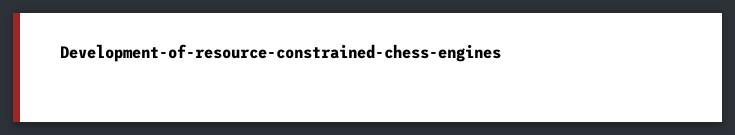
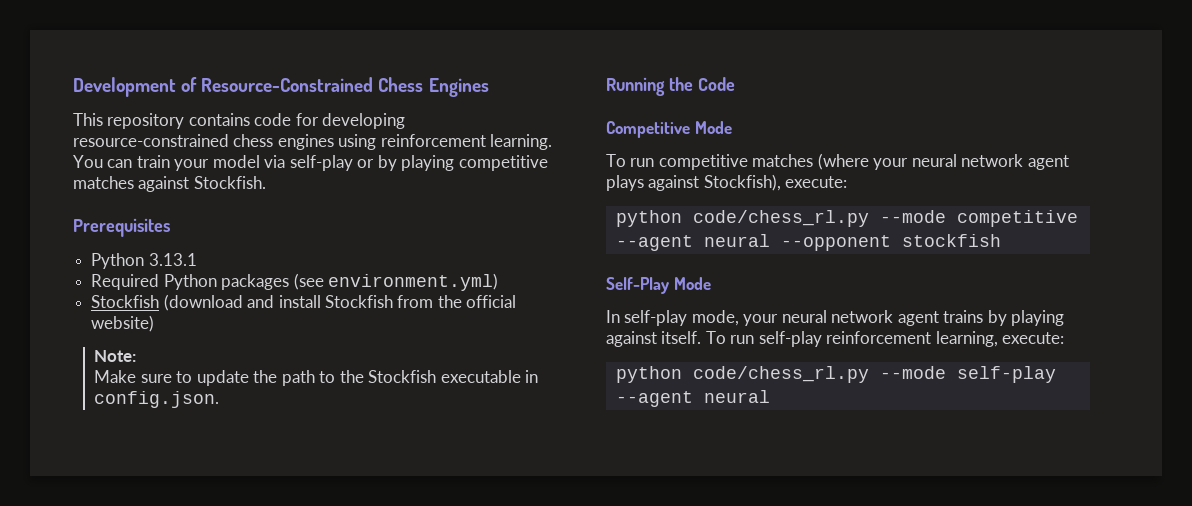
- Development-of-resource-constrained-chess-engines
+ Development of Resource-Constrained Chess Engines
+ This repository contains code for developing resource-constrained chess engines using reinforcement learning. You can train your model via self-play or by playing competitive matches against Stockfish.
+ Prerequisites
+ Python 3.13.1
+ Required Python packages (see environment.yml)
+ Stockfish (download and install Stockfish from the official website)
+ Note:
+ Make sure to update the path to the Stockfish executable in config.json.
+ Running the Code
+ Competitive Mode
+ To run competitive matches (where your neural network agent plays against Stockfish), execute:
+ python code/chess_rl.py --mode competitive --agent neural --opponent stockfish
+ Self-Play Mode
+ In self-play mode, your neural network agent trains by playing against itself. To run self-play reinforcement learning, execute:
+ python code/chess_rl.py --mode self-play --agent neural

